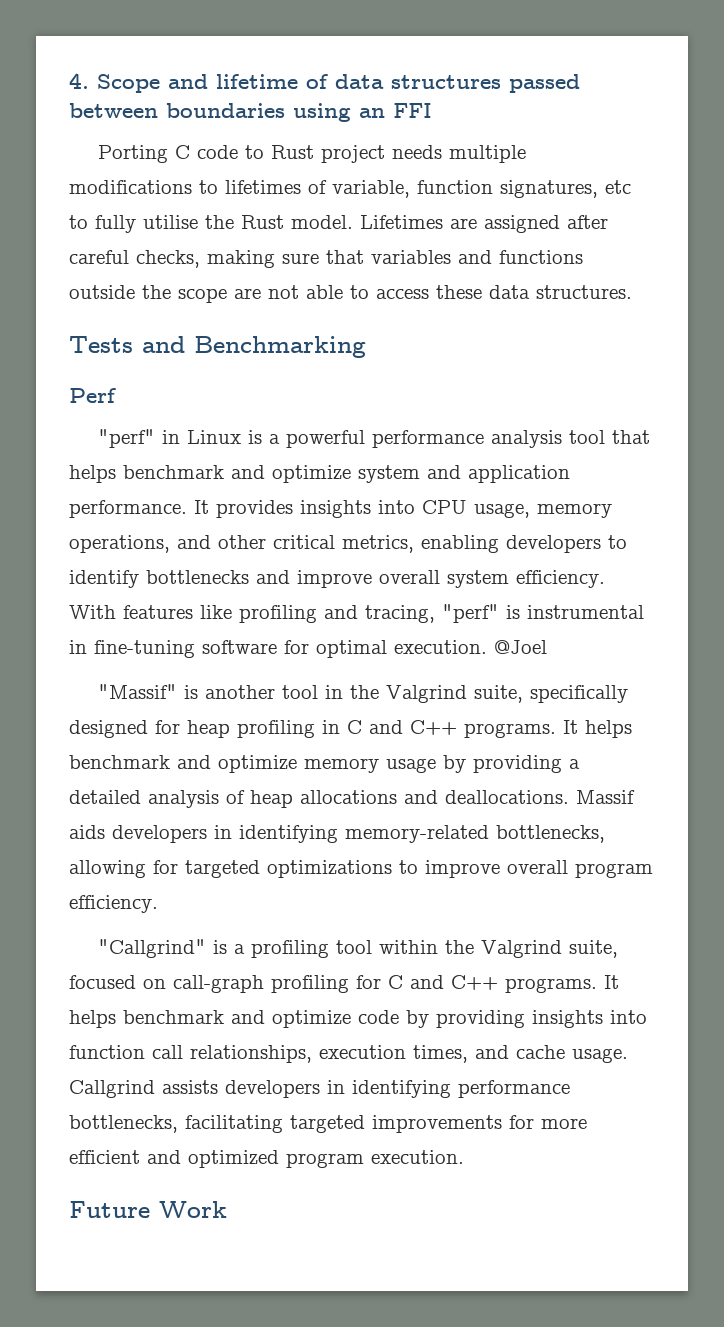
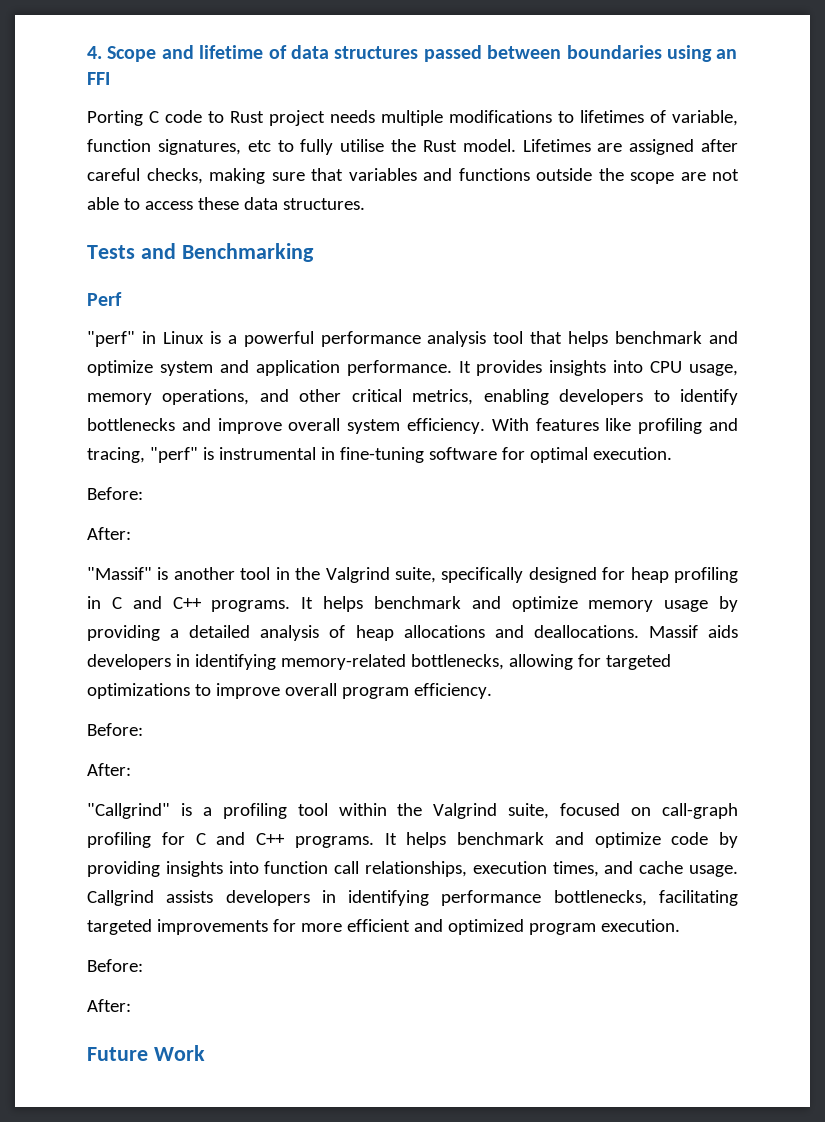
- With features like profiling and tracing, "perf" is instrumental in fine-tuning software for optimal execution. @Joel
+ With features like profiling and tracing, "perf" is instrumental in fine-tuning software for optimal execution.
+ Before:
+ After:
  Massif aids developers in identifying memory-related bottlenecks, allowing for targeted optimizations to improve overall program efficiency.
+ Before:
+ After:
  Callgrind assists developers in identifying performance bottlenecks, facilitating targeted improvements for more efficient and optimized program execution.
+ Before:
+ After:

